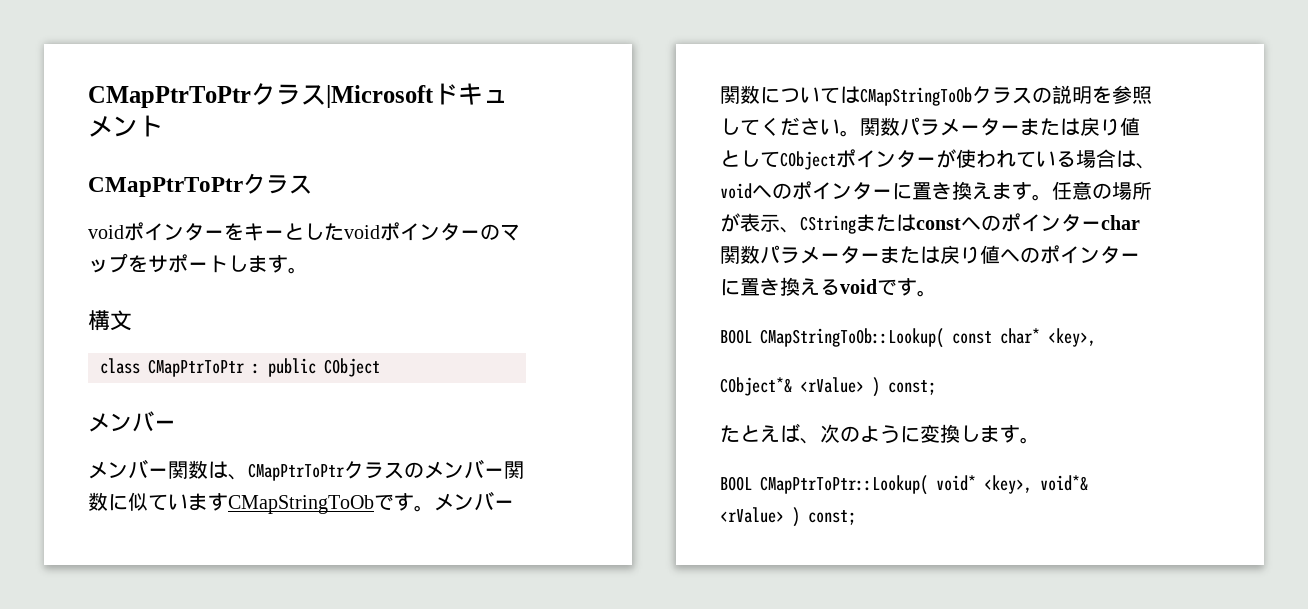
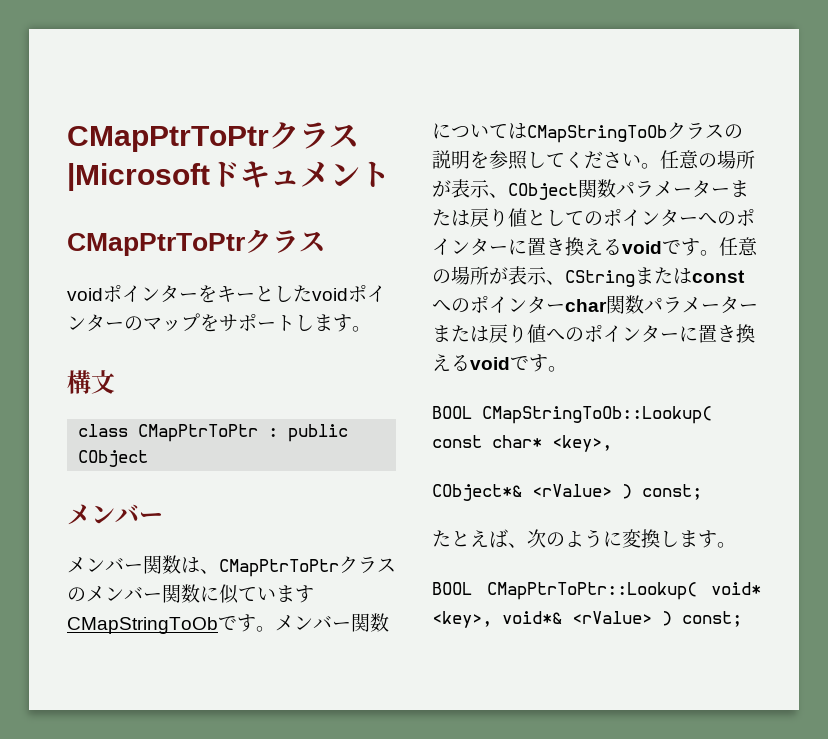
- 関数パラメーターまたは戻り値としてCObjectポインターが使われている場合は、voidへのポインターに置き換えます。
+ 任意の場所が表示、CObject関数パラメーターまたは戻り値としてのポインターへのポインターに置き換えるvoidです。

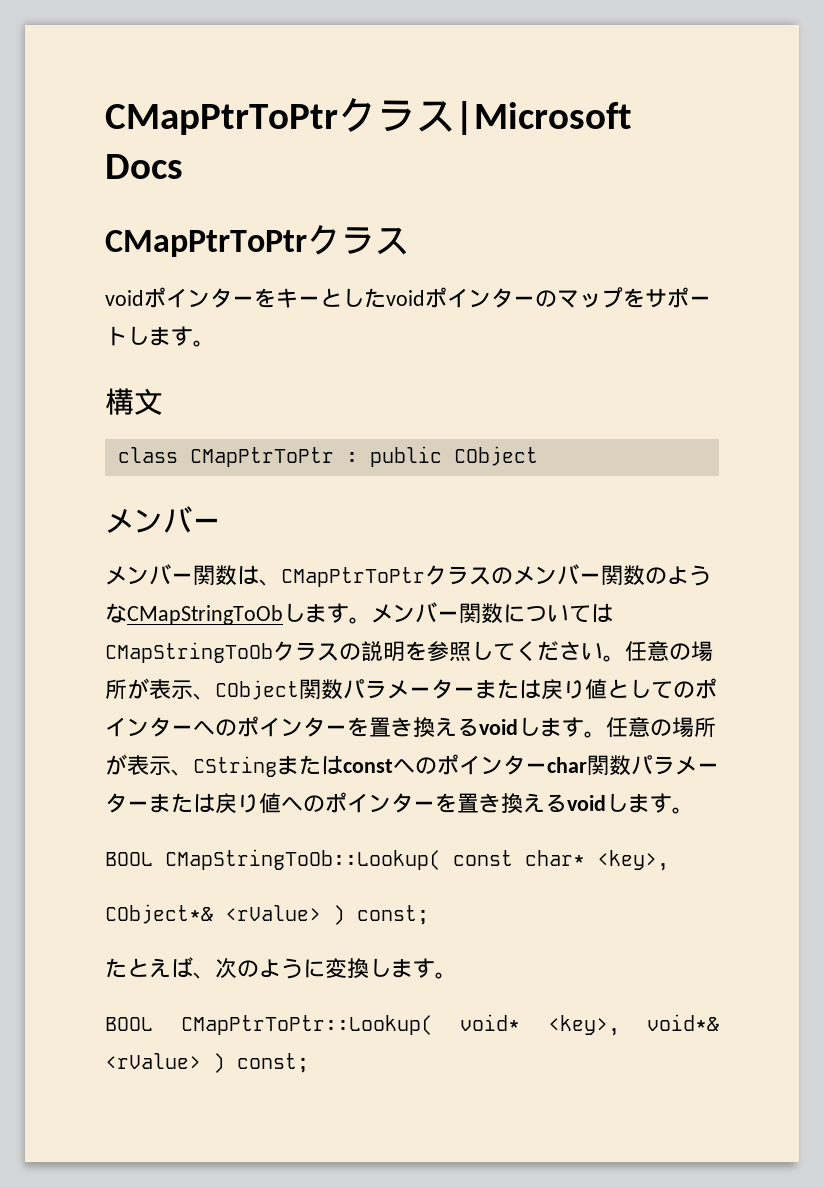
- CMapPtrToPtrクラス|Microsoftドキュメント
+ CMapPtrToPtrクラス|Microsoft Docs
- メンバー関数は、CMapPtrToPtrクラスのメンバー関数に似ていますCMapStringToObです。
+ メンバー関数は、CMapPtrToPtrクラスのメンバー関数のようなCMapStringToObします。
- 任意の場所が表示、CObject関数パラメーターまたは戻り値としてのポインターへのポインターに置き換えるvoidです。
+ 任意の場所が表示、CObject関数パラメーターまたは戻り値としてのポインターへのポインターを置き換えるvoidします。
- 任意の場所が表示、CStringまたはconstへのポインターchar関数パラメーターまたは戻り値へのポインターに置き換えるvoidです。
+ 任意の場所が表示、CStringまたはconstへのポインターchar関数パラメーターまたは戻り値へのポインターを置き換えるvoidします。

